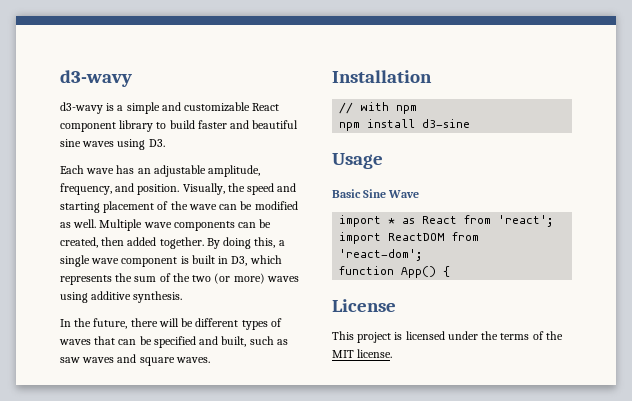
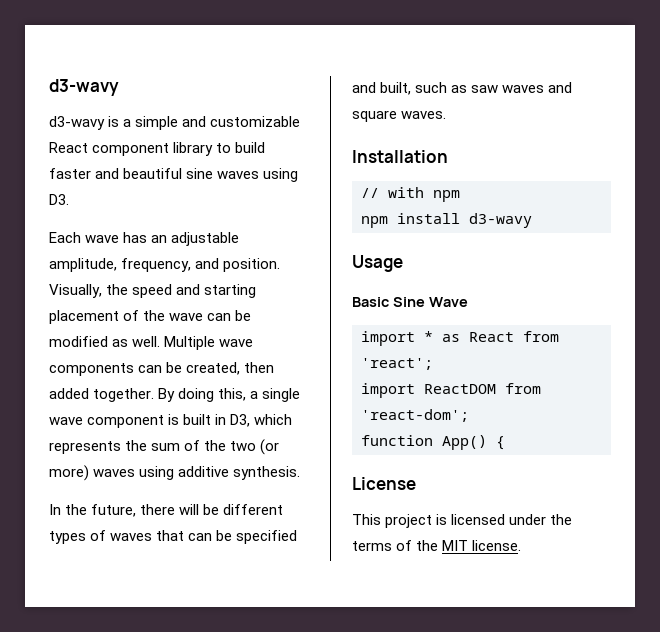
- npm install d3-sine
+ npm install d3-wavy

